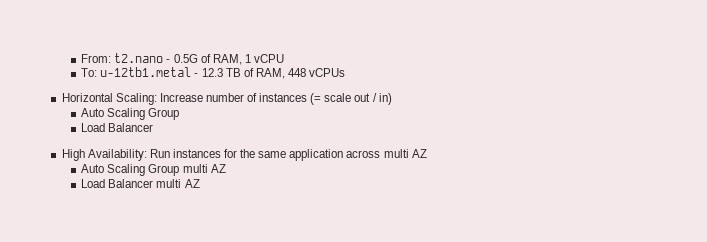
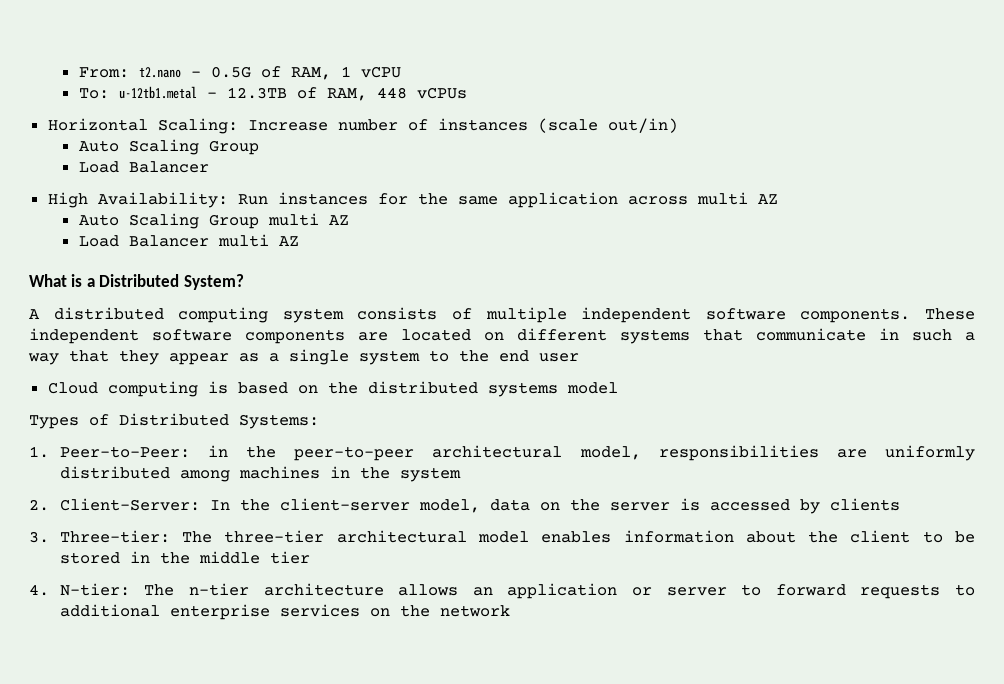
- To: u-12tb1.metal - 12.3 TB of RAM, 448 vCPUs
+ To: u-12tb1.metal - 12.3TB of RAM, 448 vCPUs
- Horizontal Scaling: Increase number of instances (= scale out / in)
+ Horizontal Scaling: Increase number of instances (scale out/in)
+ What is a Distributed System?
+ A distributed computing system consists of multiple independent software components. These independent software components are located on different systems that communicate in such a way that they appear as a single system to the end user
+ Cloud computing is based on the distributed systems model
+ Types of Distributed Systems:
+ 1. Peer-to-Peer: in the peer-to-peer architectural model, responsibilities are uniformly distributed among machines in the system
+ 2. Client-Server: In the client-server model, data on the server is accessed by clients
+ 3. Three-tier: The three-tier architectural model enables information about the client to be stored in the middle tier
+ 4. N-tier: The n-tier architecture allows an application or server to forward requests to additional enterprise services on the network

